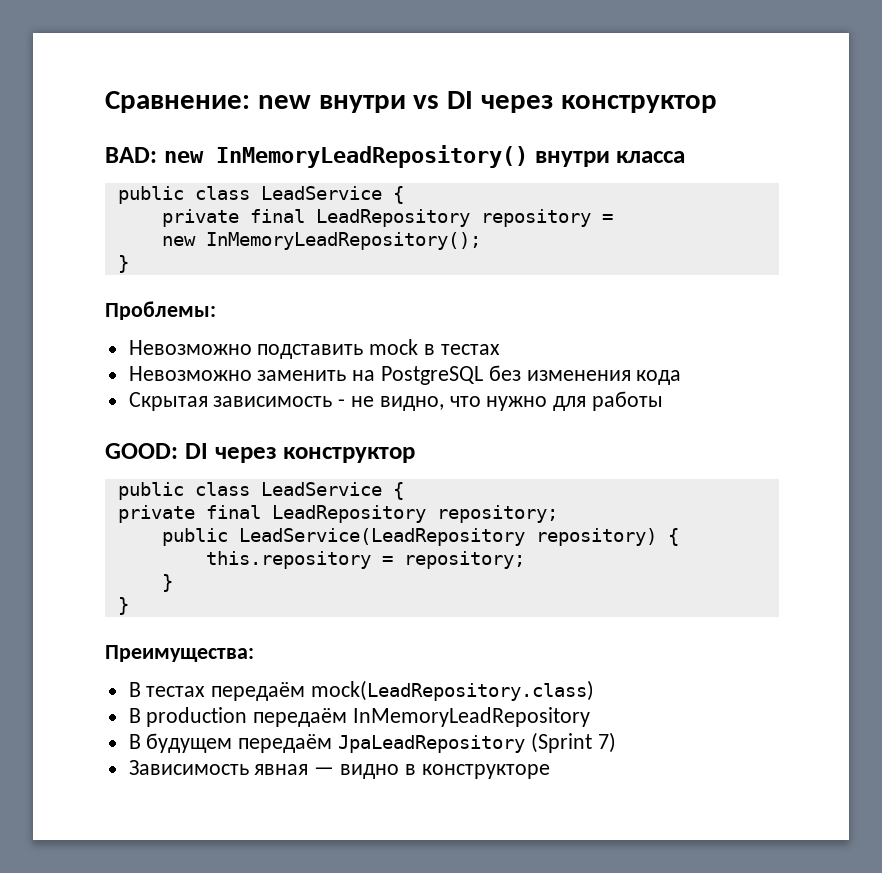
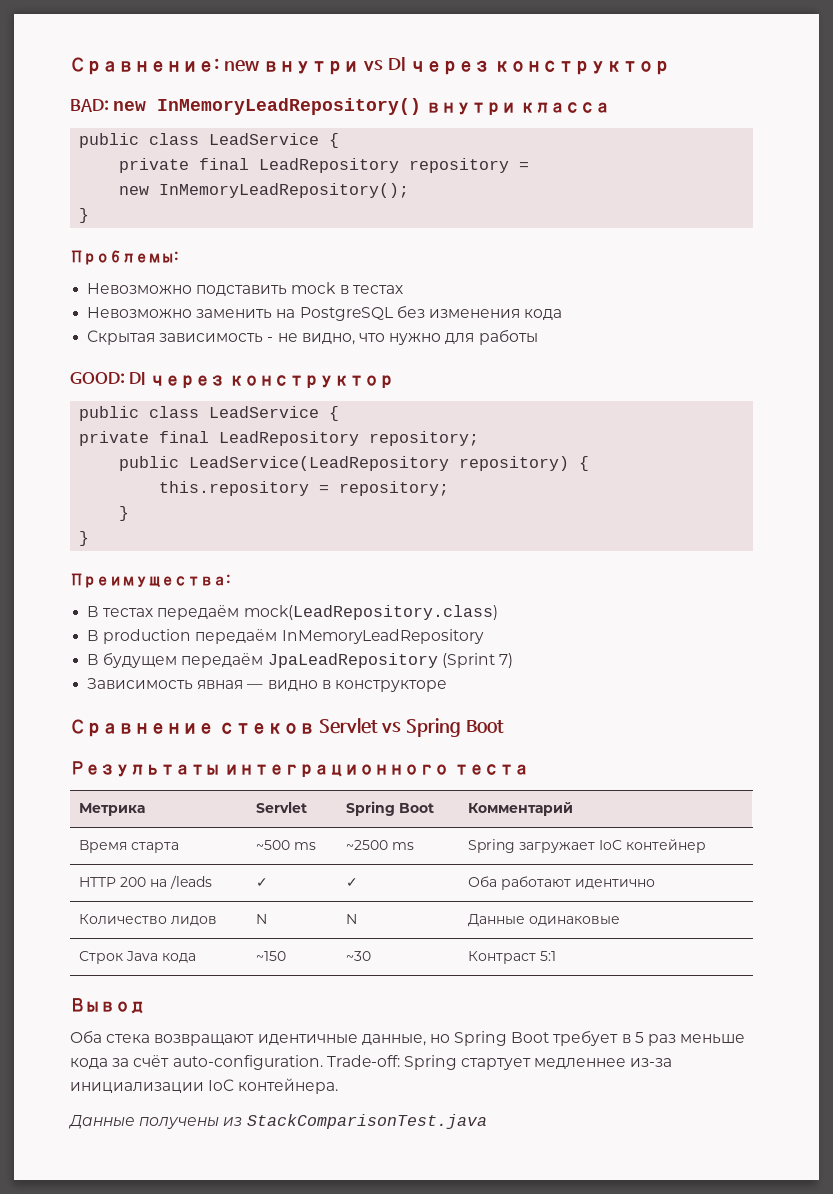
+ Сравнение стеков Servlet vs Spring Boot
+ Результаты интеграционного теста
+ Метрика | Servlet | Spring Boot | Комментарий
+ Время старта | ~500 ms | ~2500 ms | Spring загружает IoC контейнер
+ HTTP 200 на /leads | ✓ | ✓ | Оба работают идентично
+ Количество лидов | N | N | Данные одинаковые
+ Строк Java кода | ~150 | ~30 | Контраст 5:1
+ Вывод
+ Оба стека возвращают идентичные данные, но Spring Boot требует в 5 раз меньше кода за счёт auto-configuration. Trade-off: Spring стартует медленнее из-за инициализации IoC контейнера.
+ Данные получены из StackComparisonTest.java

